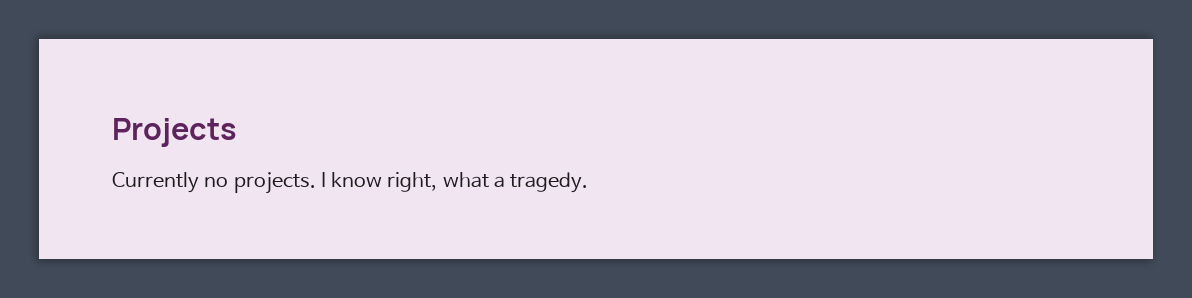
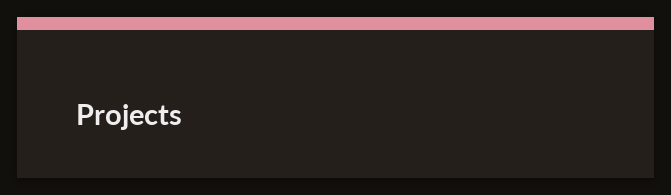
- Currently no projects. I know right, what a tragedy.

